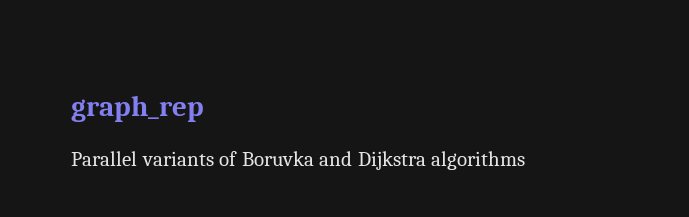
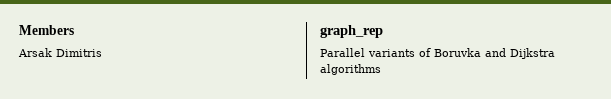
+ Members
+ Arsak Dimitris

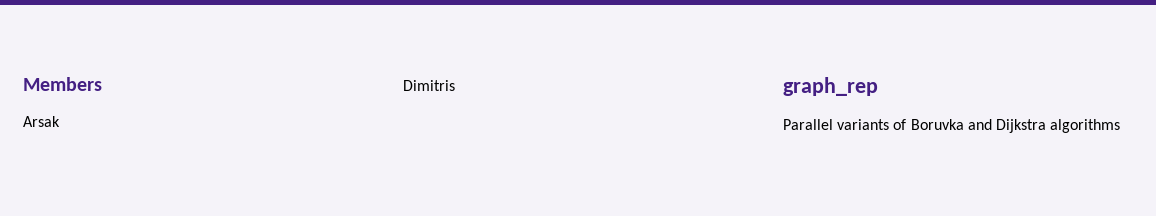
- Arsak Dimitris
+ Arsak
+ Dimitris

